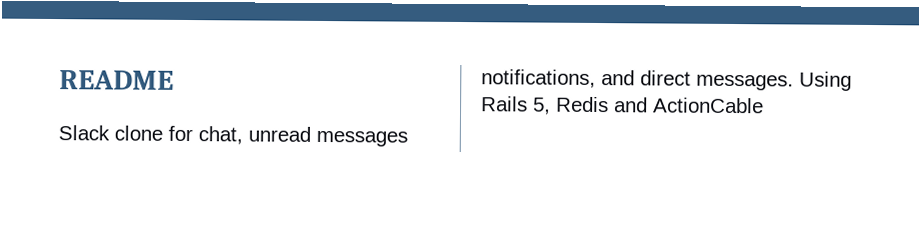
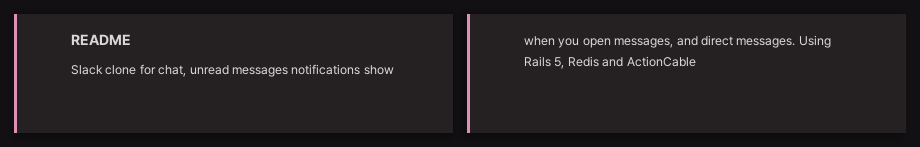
- Slack clone for chat, unread messages notifications, and direct messages.
+ Slack clone for chat, unread messages notifications show when you open messages, and direct messages.

